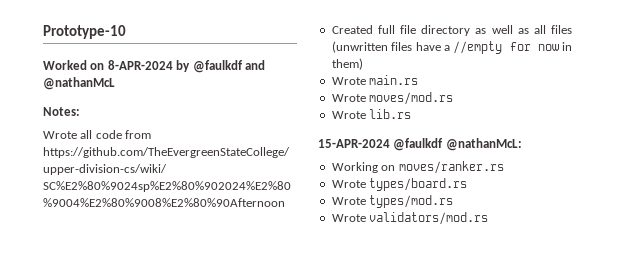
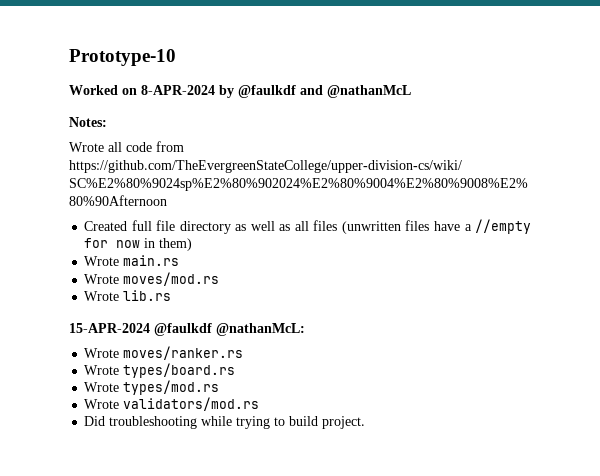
- Working on moves/ranker.rs
+ Wrote moves/ranker.rs
+ Did troubleshooting while trying to build project.

